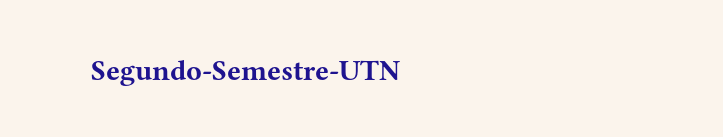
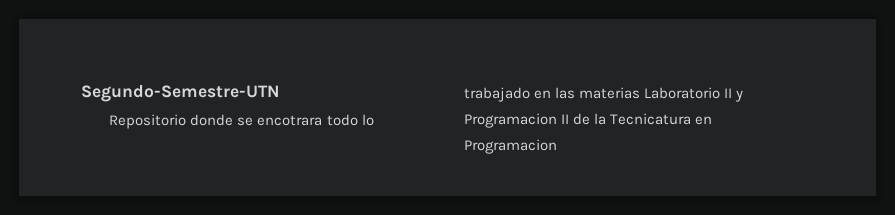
+ Repositorio donde se encotrara todo lo trabajado en las materias Laboratorio II y Programacion II de la Tecnicatura en Programacion

